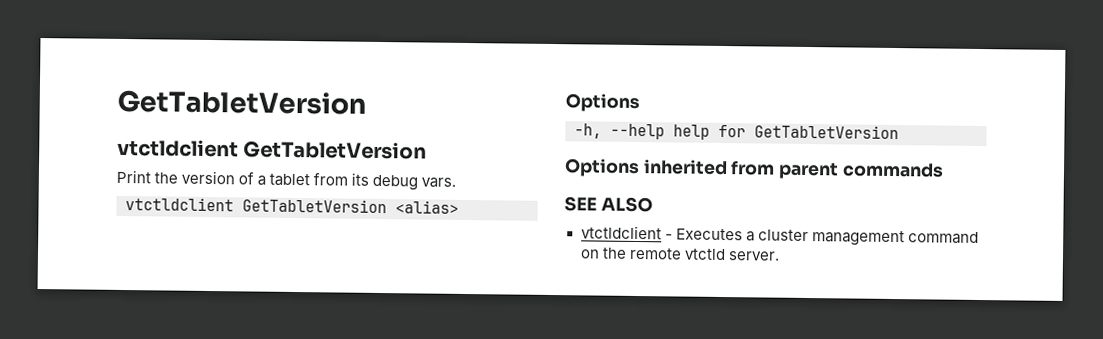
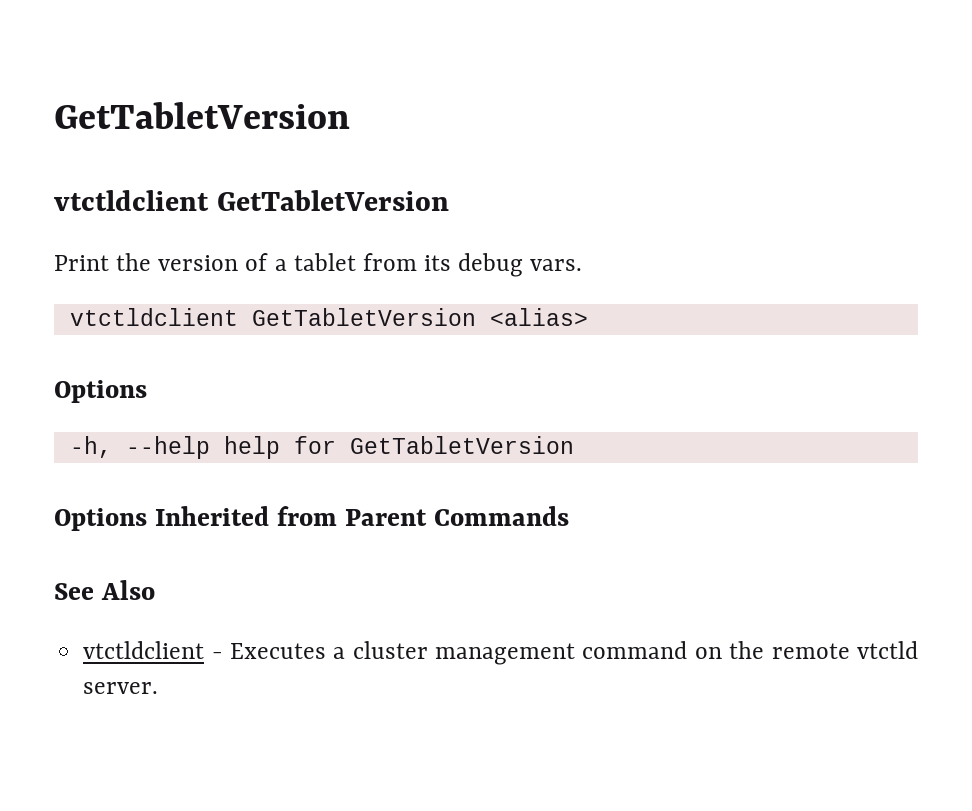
- Options inherited from parent commands
- SEE ALSO
+ Options Inherited from Parent Commands
+ See Also

